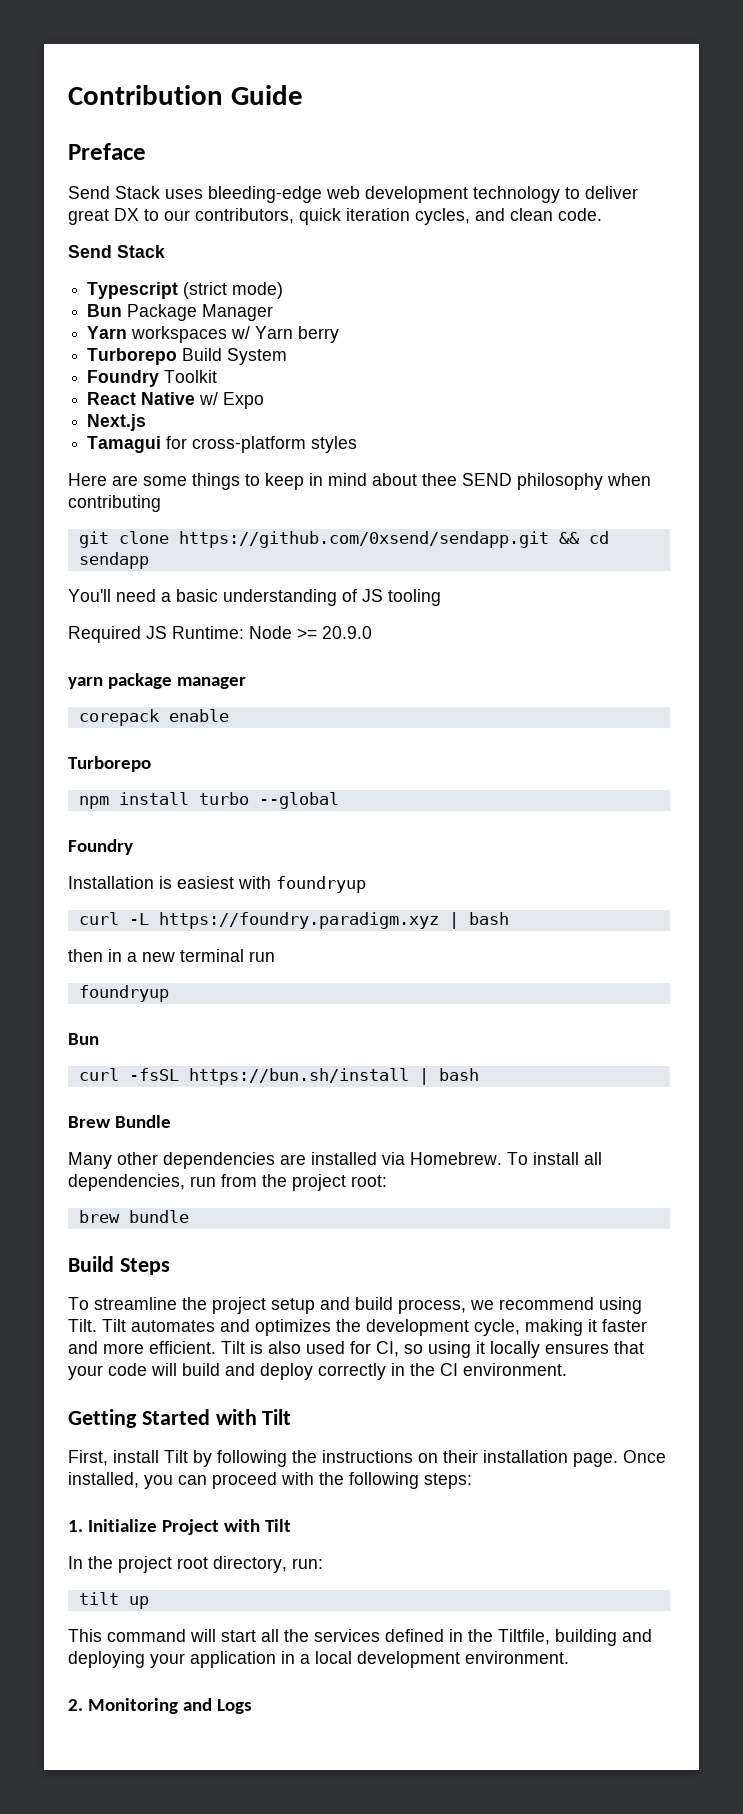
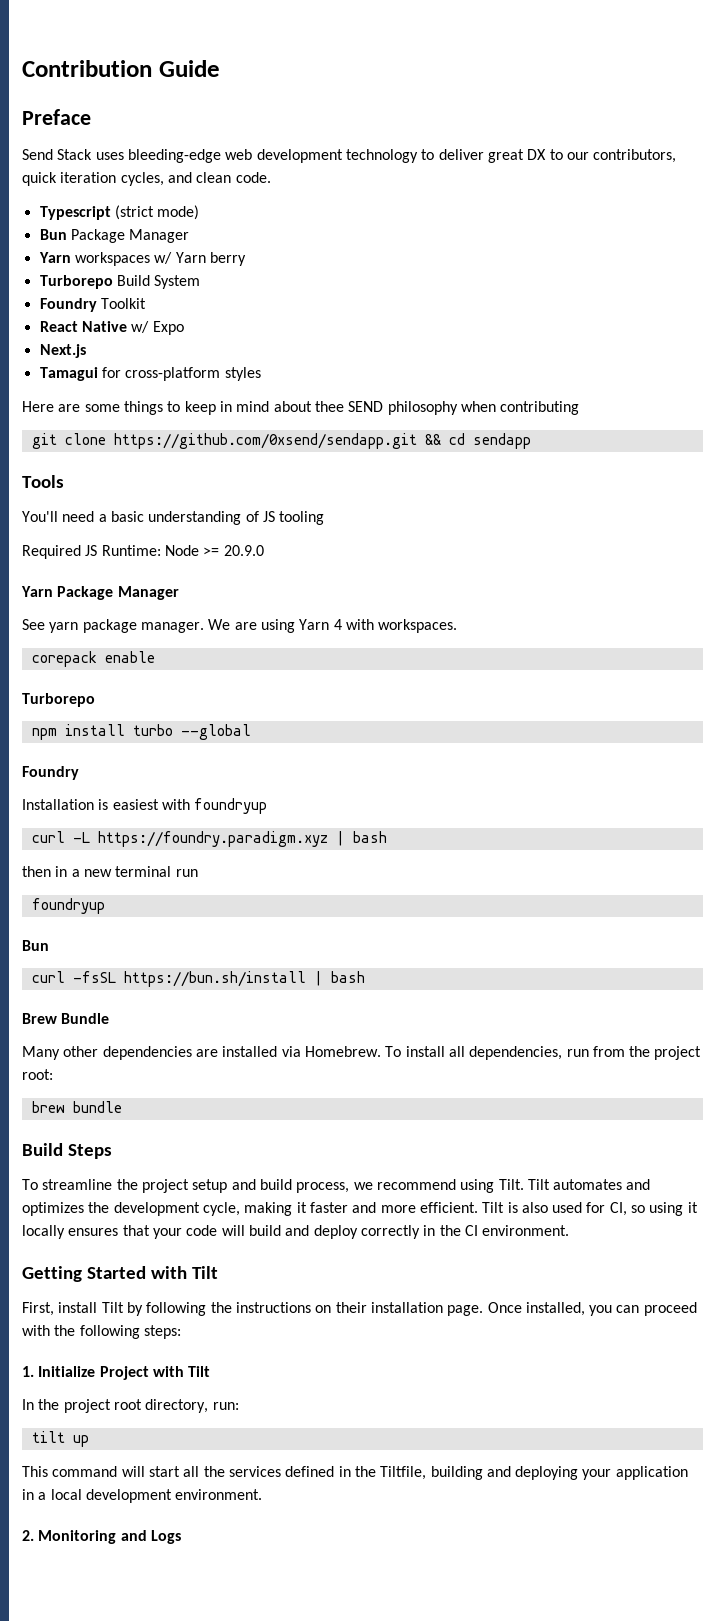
  Send Stack uses bleeding-edge web development technology to deliver great DX to our contributors, quick iteration cycles, and clean code.
- Send Stack
+ Tools
- yarn package manager
+ Yarn Package Manager
+ See yarn package manager. We are using Yarn 4 with workspaces.

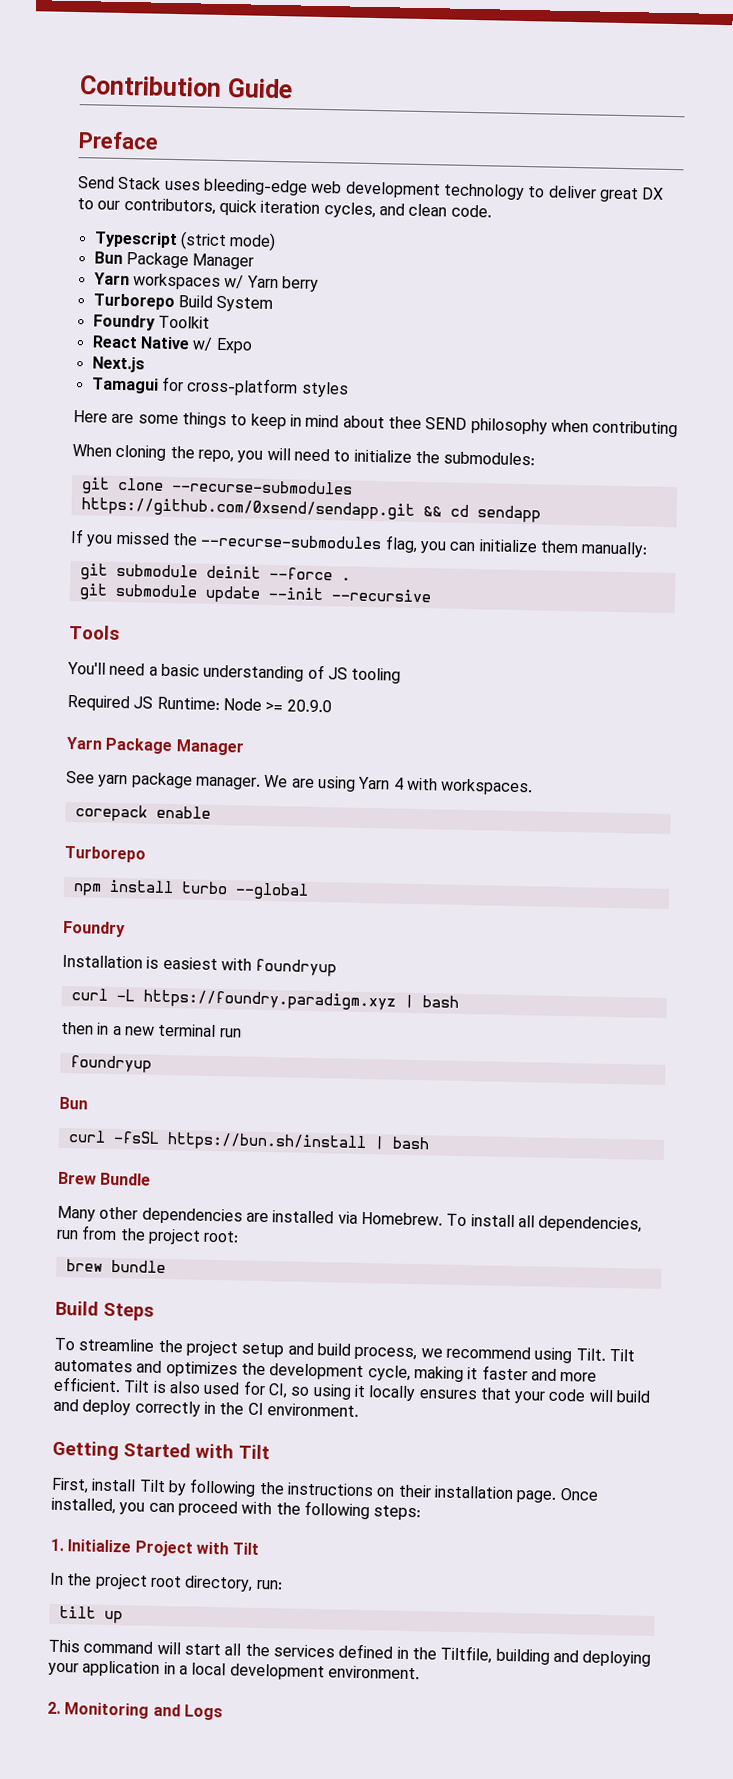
+ When cloning the repo, you will need to initialize the submodules:
- git clone https://github.com/0xsend/sendapp.git && cd sendapp
+ git clone --recurse-submodules https://github.com/0xsend/sendapp.git && cd sendapp
+ If you missed the --recurse-submodules flag, you can initialize them manually:
+ git submodule deinit --force .
+ git submodule update --init --recursive

